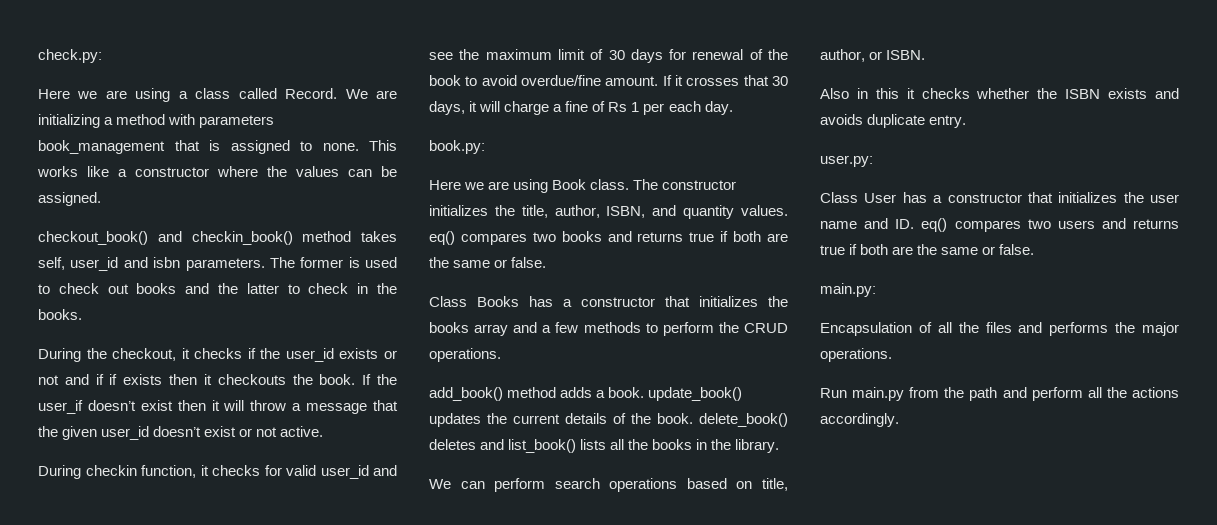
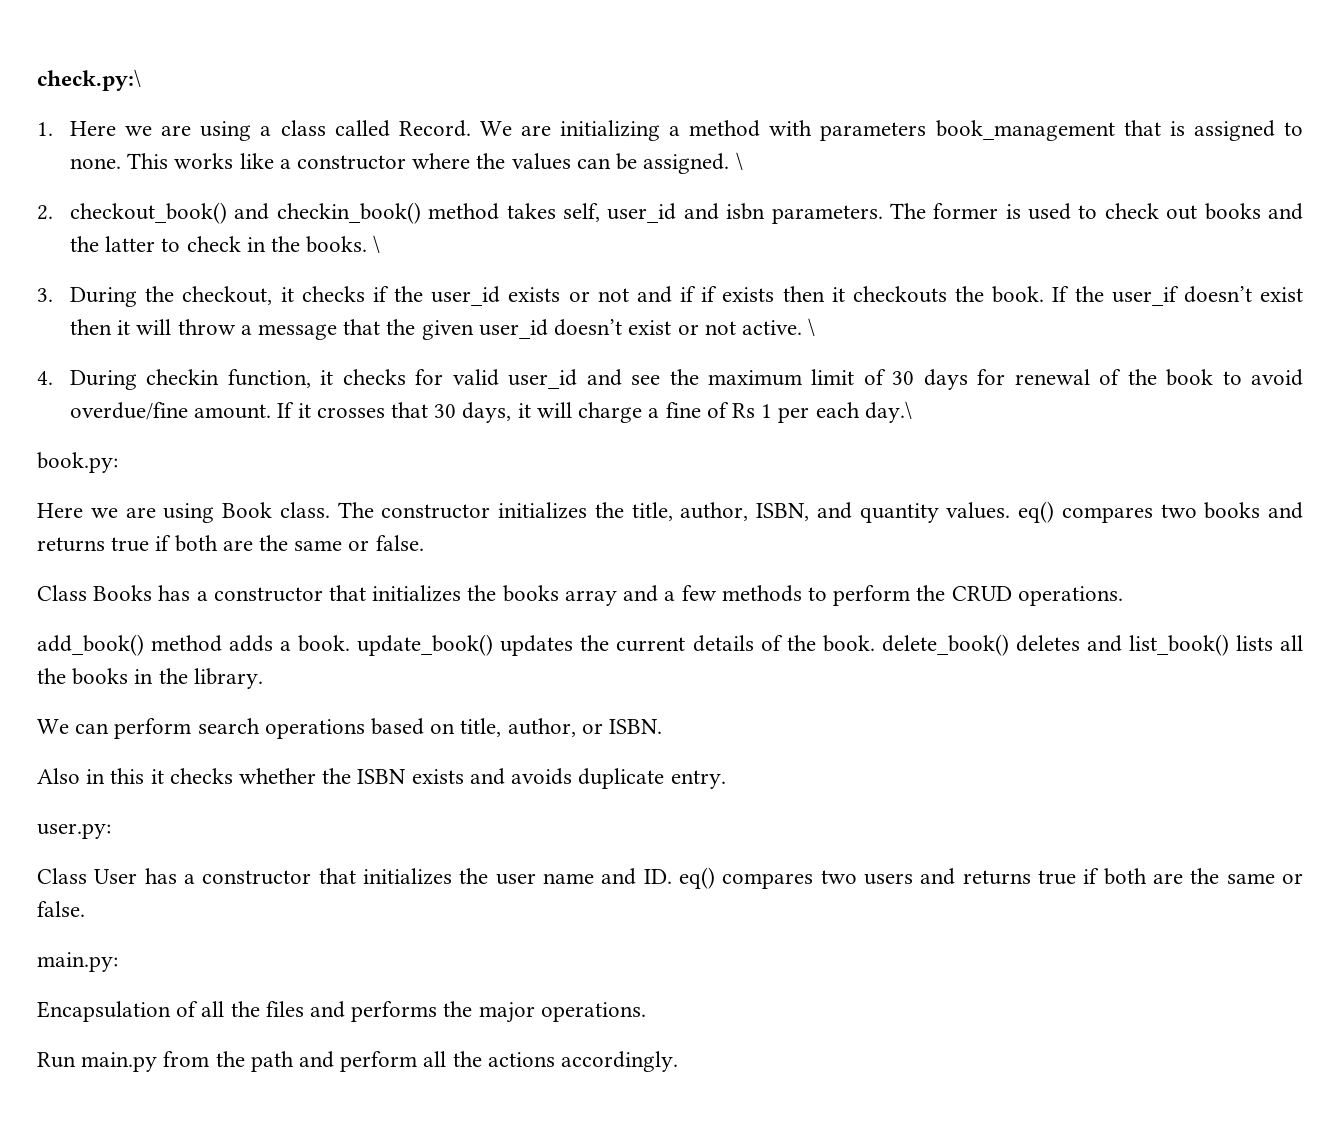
- check.py:
- Here we are using a class called Record.
+ check.py:\
+ 1. Here we are using a class called Record.
- This works like a constructor where the values can be assigned.
- checkout_book() and checkin_book() method takes self, user_id and isbn parameters.
+ This works like a constructor where the values can be assigned. \
+ 2. checkout_book() and checkin_book() method takes self, user_id and isbn parameters.
- The former is used to check out books and the latter to check in the books.
- During the checkout, it checks if the user_id exists or not and if if exists then it checkouts the book.
+ The former is used to check out books and the latter to check in the books. \
+ 3. During the checkout, it checks if the user_id exists or not and if if exists then it checkouts the book.
- If the user_if doesn’t exist then it will throw a message that the given user_id doesn’t exist or not active.
- During checkin function, it checks for valid user_id and see the maximum limit of 30 days for renewal of the book to avoid overdue/fine amount.
+ If the user_if doesn’t exist then it will throw a message that the given user_id doesn’t exist or not active. \
+ 4. During checkin function, it checks for valid user_id and see the maximum limit of 30 days for renewal of the book to avoid overdue/fine amount.
- If it crosses that 30 days, it will charge a fine of Rs 1 per each day.
+ If it crosses that 30 days, it will charge a fine of Rs 1 per each day.\

